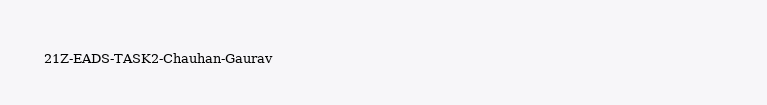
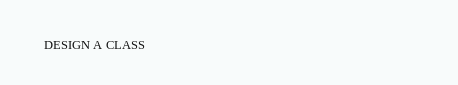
- 21Z-EADS-TASK2-Chauhan-Gaurav
+ DESIGN A CLASS

